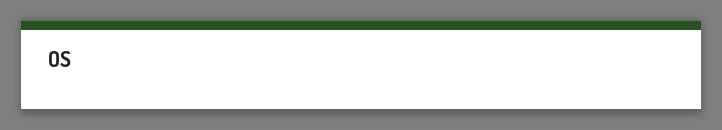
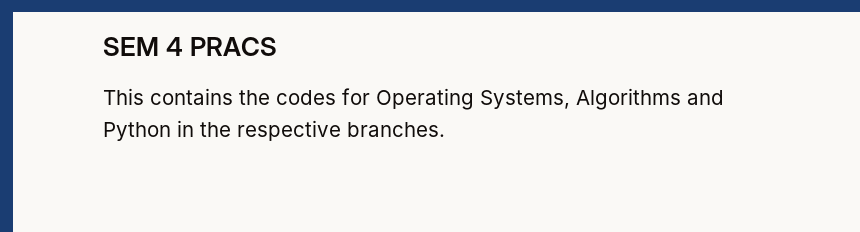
- OS
+ SEM 4 PRACS
+ This contains the codes for Operating Systems, Algorithms and Python in the respective branches.

